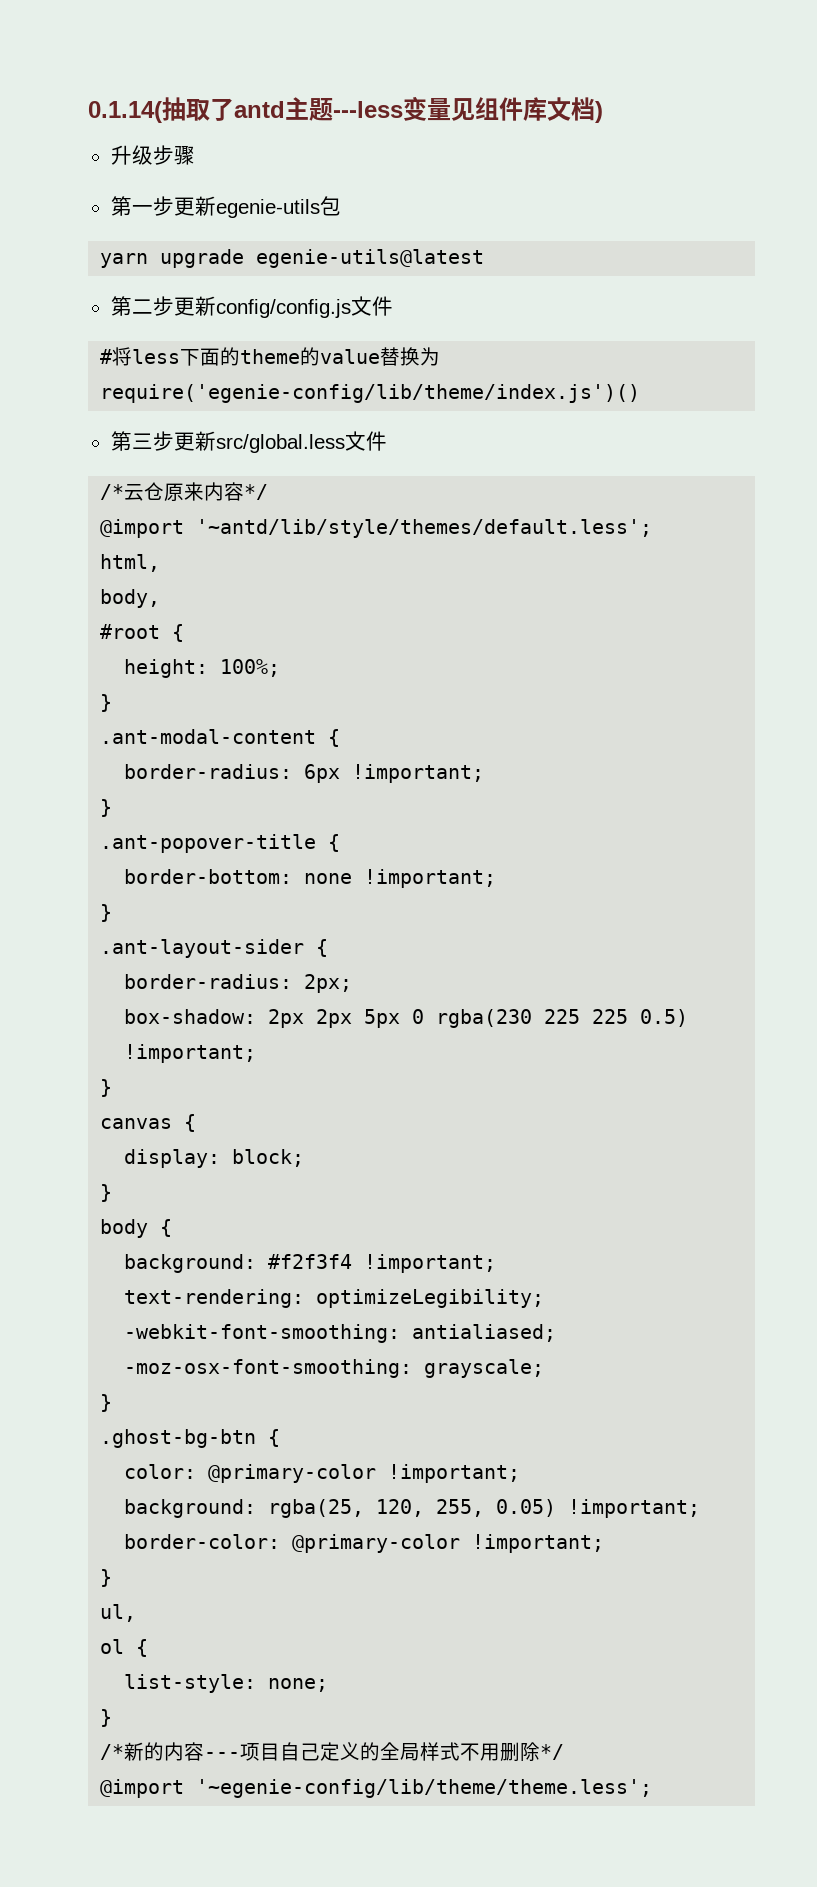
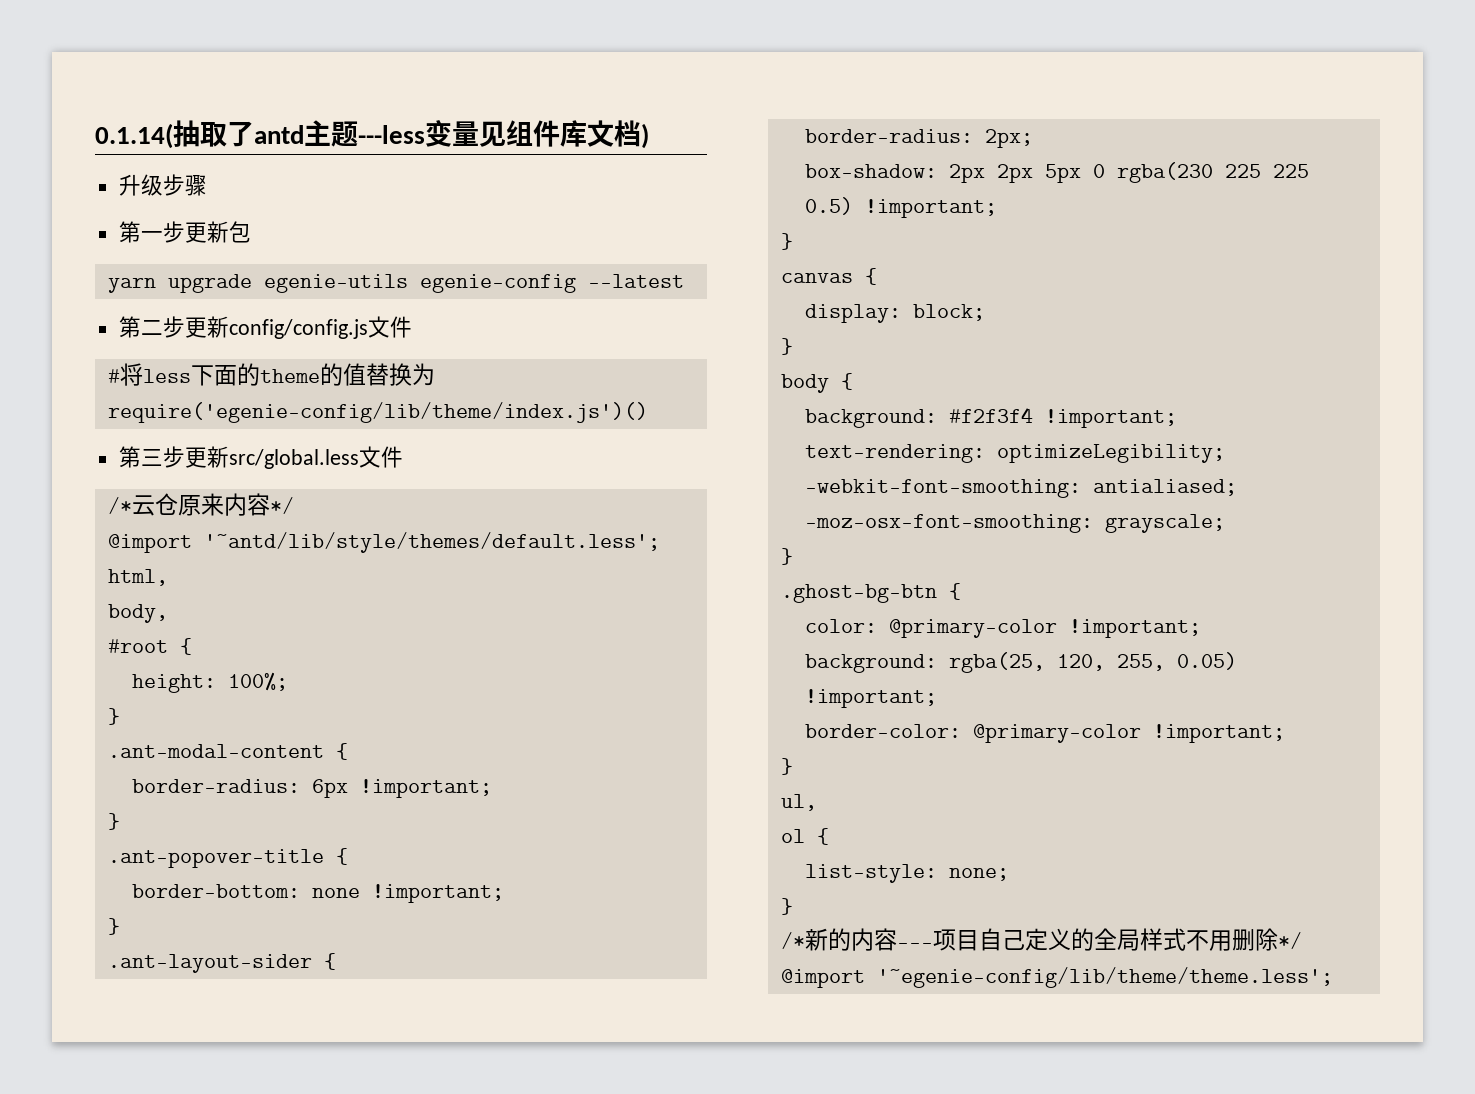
- 第一步更新egenie-utils包
+ 第一步更新包
- yarn upgrade egenie-utils@latest
+ yarn upgrade egenie-utils egenie-config --latest
- #将less下面的theme的value替换为require('egenie-config/lib/theme/index.js')()
+ #将less下面的theme的值替换为require('egenie-config/lib/theme/index.js')()

